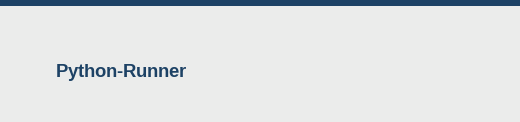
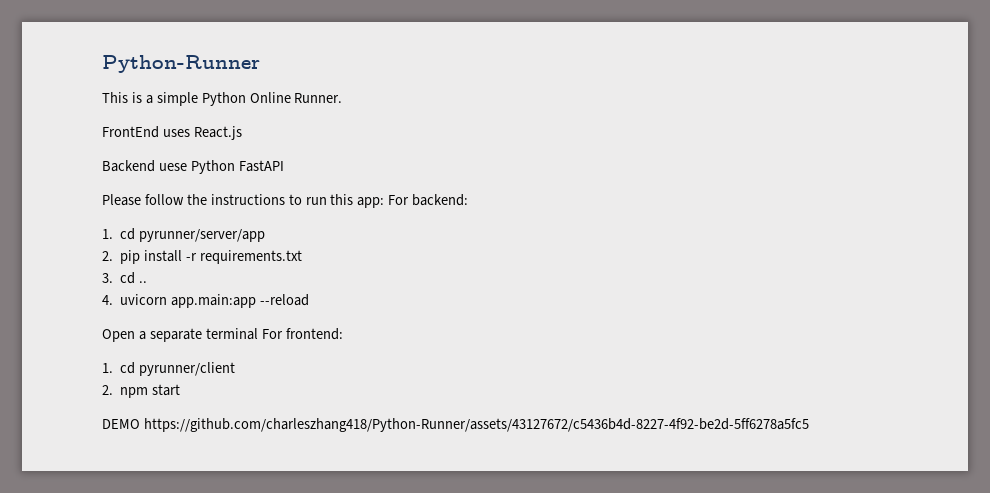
+ This is a simple Python Online Runner.
+ FrontEnd uses React.js
+ Backend uese Python FastAPI
+ Please follow the instructions to run this app: For backend:
+ 1. cd pyrunner/server/app
+ 2. pip install -r requirements.txt
+ 3. cd ..
+ 4. uvicorn app.main:app --reload
+ Open a separate terminal For frontend:
+ 1. cd pyrunner/client
+ 2. npm start
+ DEMO https://github.com/charleszhang418/Python-Runner/assets/43127672/c5436b4d-8227-4f92-be2d-5ff6278a5fc5

